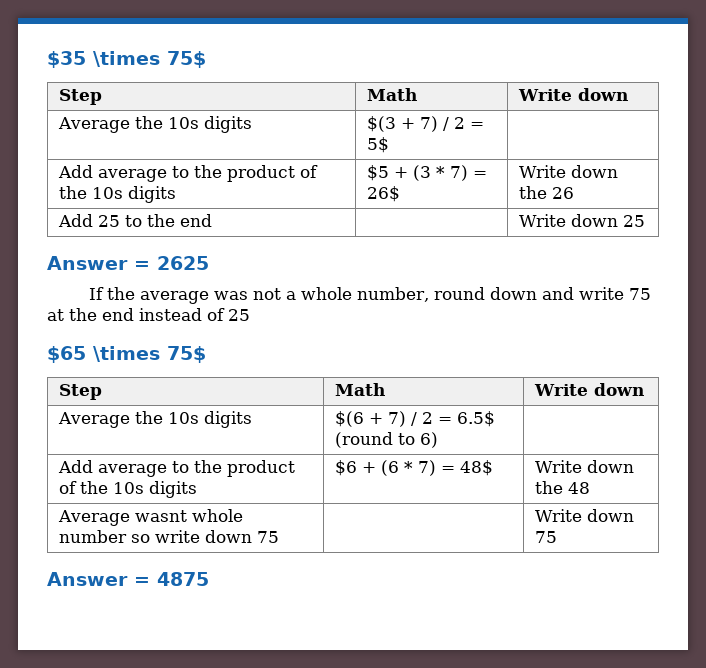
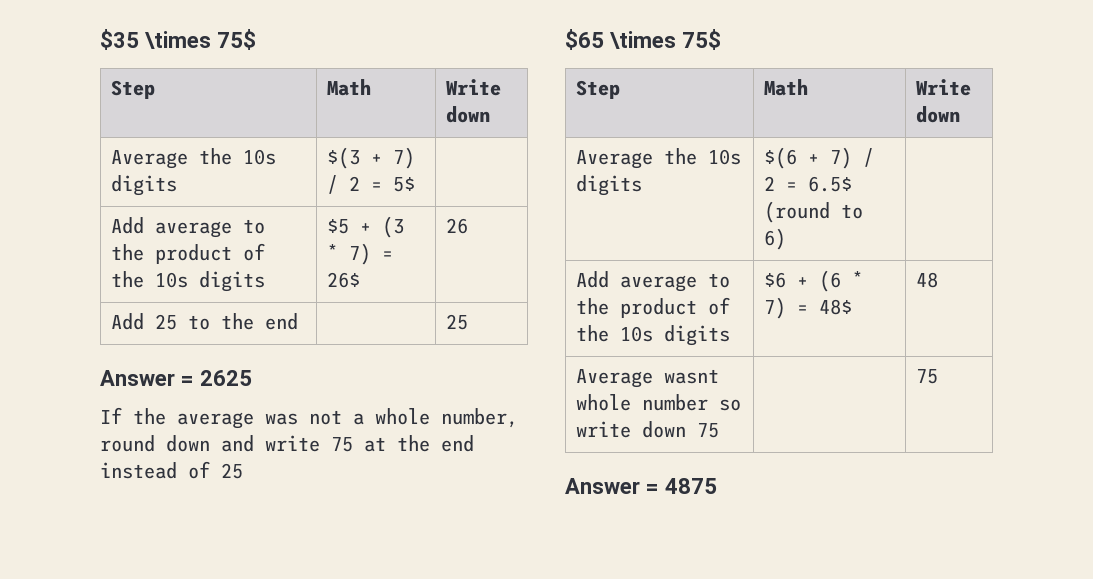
- Add average to the product of the 10s digits | $5 + (3 * 7) = 26$ | Write down the 26
+ Add average to the product of the 10s digits | $5 + (3 * 7) = 26$ | 26
- Add 25 to the end | | Write down 25
+ Add 25 to the end | | 25
- Add average to the product of the 10s digits | $6 + (6 * 7) = 48$ | Write down the 48
+ Add average to the product of the 10s digits | $6 + (6 * 7) = 48$ | 48
- Average wasnt whole number so write down 75 | | Write down 75
+ Average wasnt whole number so write down 75 | | 75

